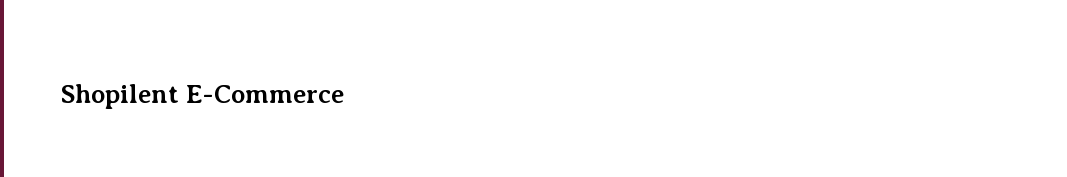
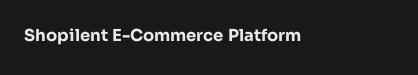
- Shopilent E-Commerce
+ Shopilent E-Commerce Platform

